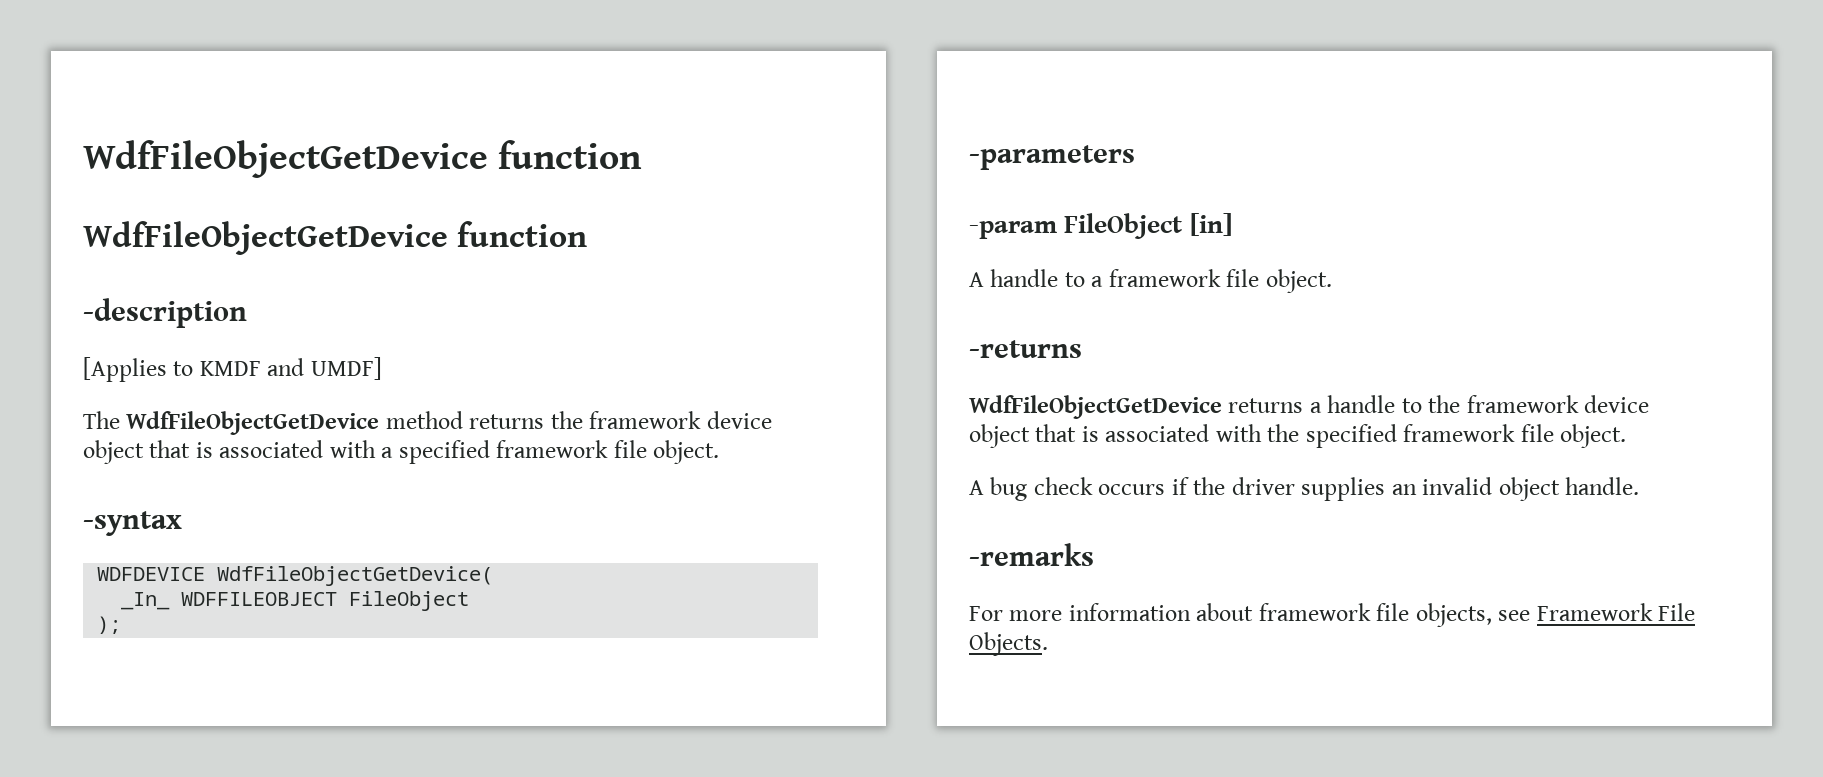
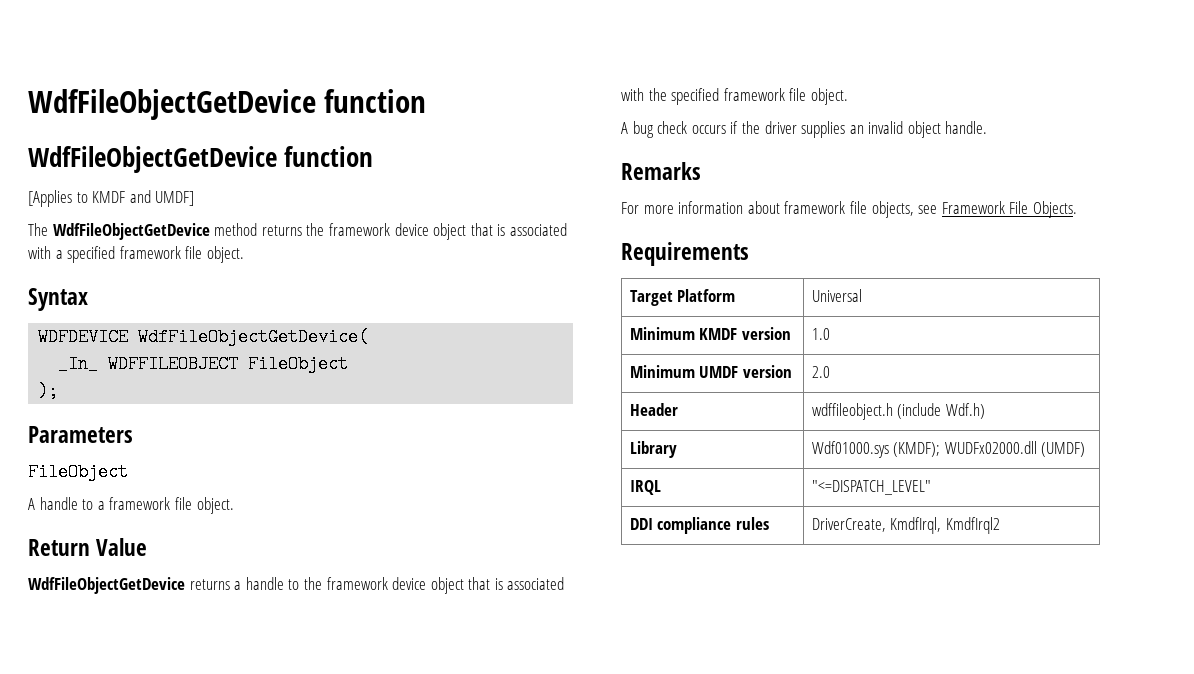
- -description
- -syntax
+ Syntax
- -parameters
- -param FileObject [in]
+ Parameters
+ FileObject
- -returns
+ Return Value
- -remarks
+ Remarks
+ Requirements
+ Target Platform | Universal
+ Minimum KMDF version | 1.0
+ Minimum UMDF version | 2.0
+ Header | wdffileobject.h (include Wdf.h)
+ Library | Wdf01000.sys (KMDF); WUDFx02000.dll (UMDF)
+ IRQL | "<=DISPATCH_LEVEL"
+ DDI compliance rules | DriverCreate, KmdfIrql, KmdfIrql2

